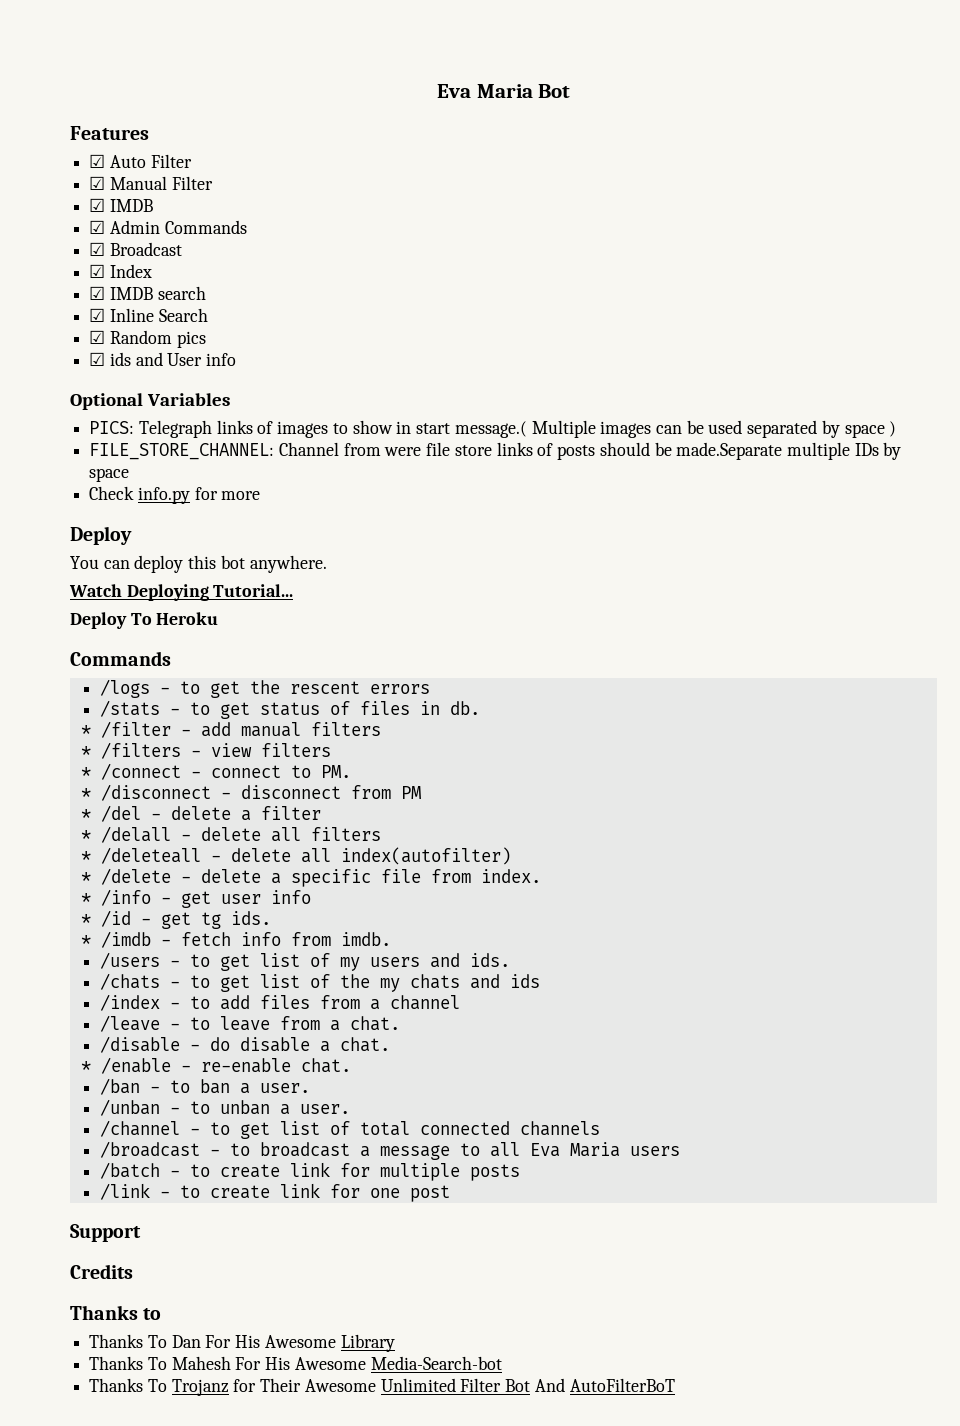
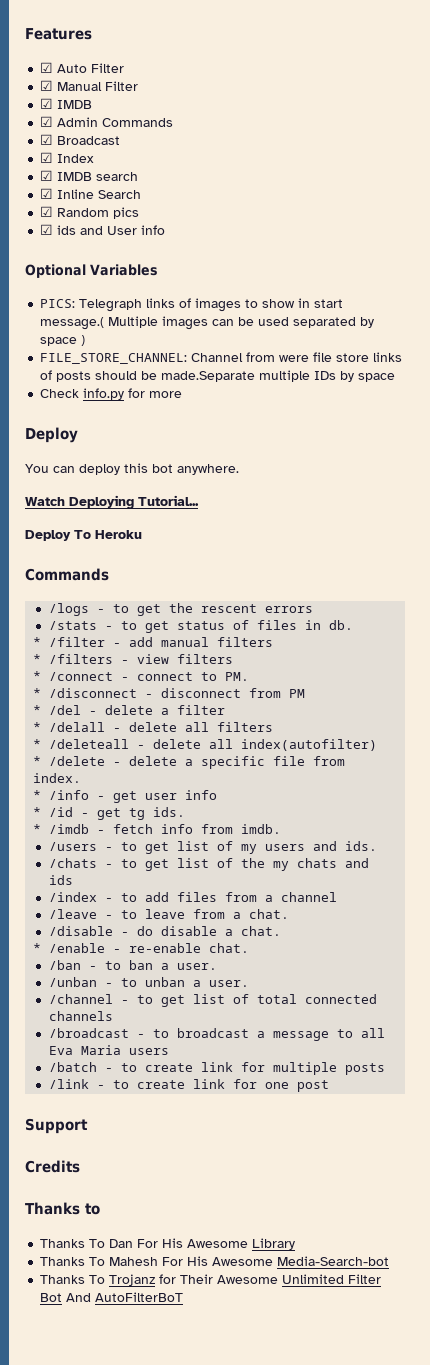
- Eva Maria Bot

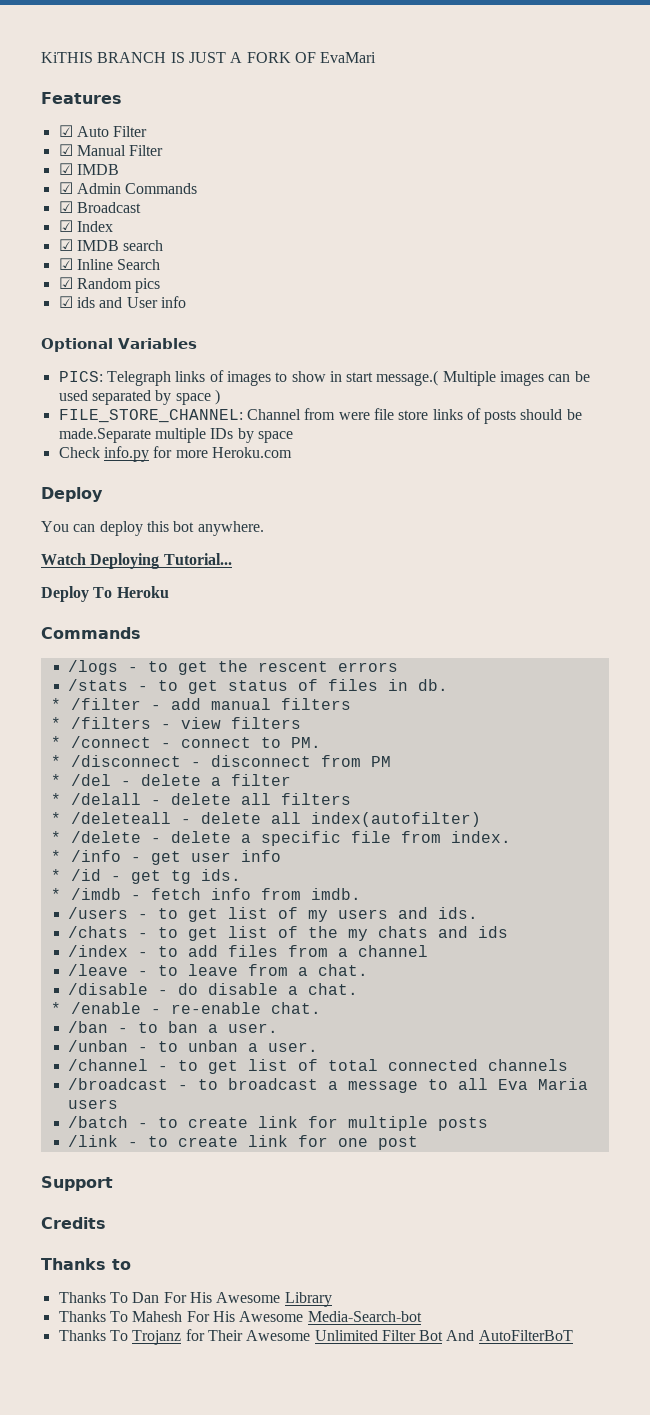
+ KiTHIS BRANCH IS JUST A FORK OF EvaMari
- Check info.py for more
+ Check info.py for more Heroku.com

